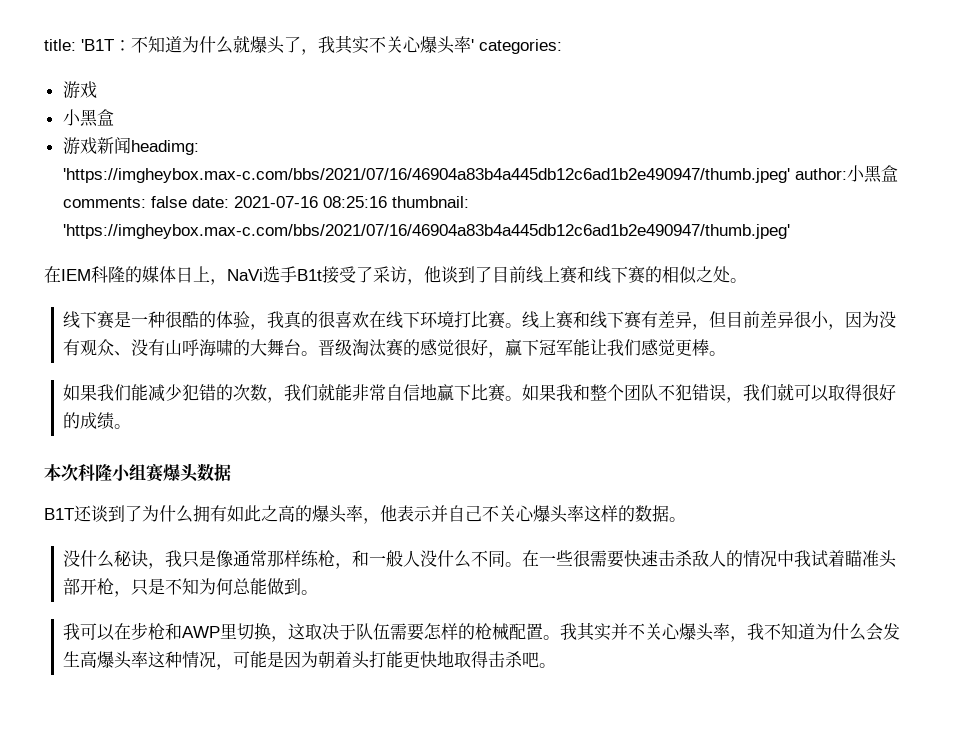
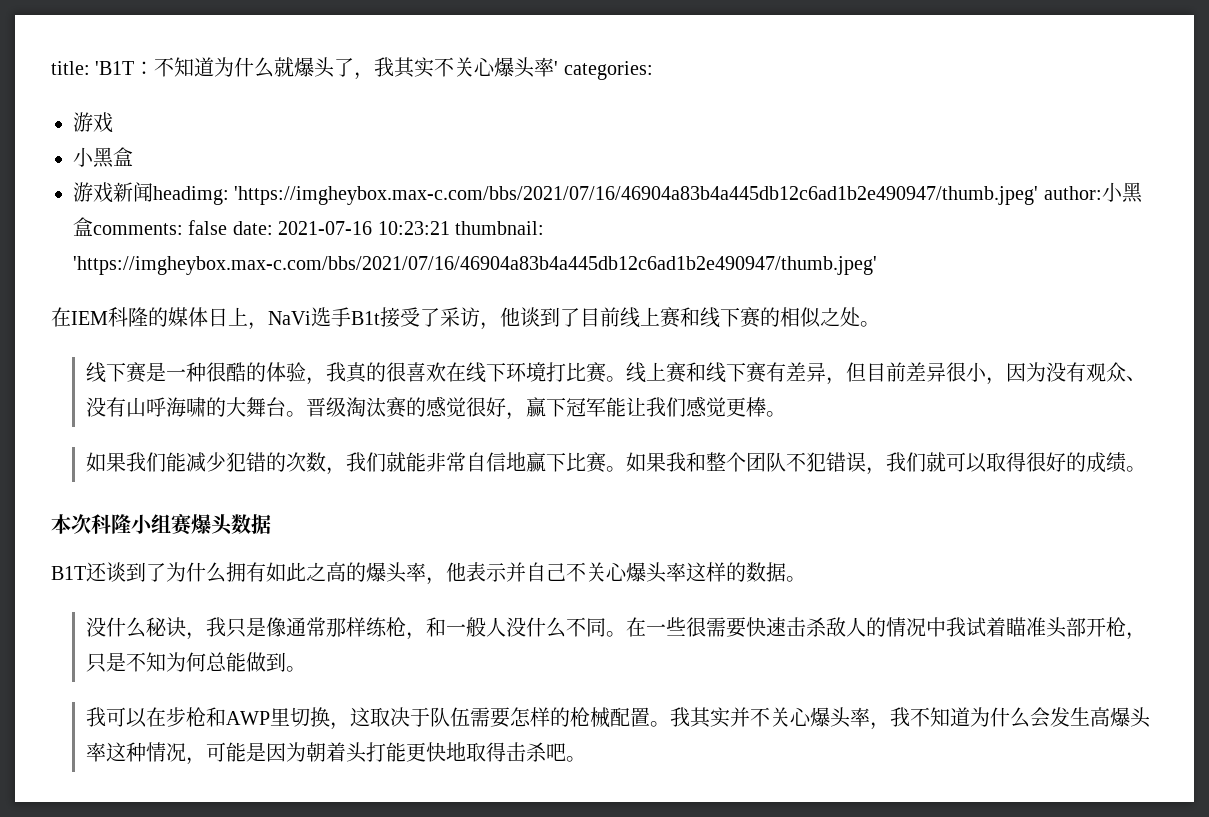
- 游戏新闻headimg: 'https://imgheybox.max-c.com/bbs/2021/07/16/46904a83b4a445db12c6ad1b2e490947/thumb.jpeg' author:小黑盒comments: false date: 2021-07-16 08:25:16 thumbnail: 'https://imgheybox.max-c.com/bbs/2021/07/16/46904a83b4a445db12c6ad1b2e490947/thumb.jpeg'
+ 游戏新闻headimg: 'https://imgheybox.max-c.com/bbs/2021/07/16/46904a83b4a445db12c6ad1b2e490947/thumb.jpeg' author:小黑盒comments: false date: 2021-07-16 10:23:21 thumbnail: 'https://imgheybox.max-c.com/bbs/2021/07/16/46904a83b4a445db12c6ad1b2e490947/thumb.jpeg'

